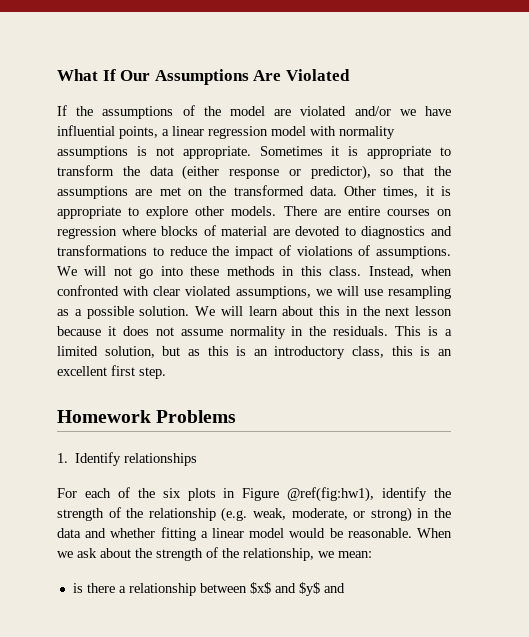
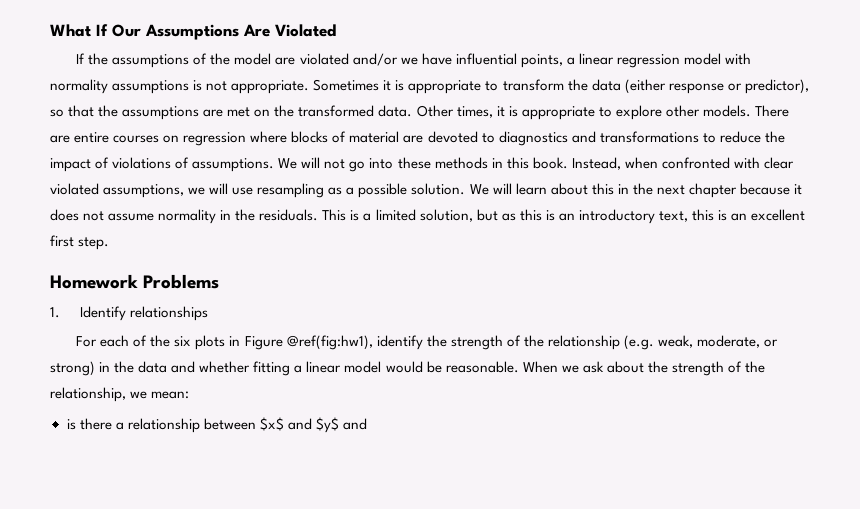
- We will not go into these methods in this class.
+ We will not go into these methods in this book.
- We will learn about this in the next lesson because it does not assume normality in the residuals.
+ We will learn about this in the next chapter because it does not assume normality in the residuals.
- This is a limited solution, but as this is an introductory class, this is an excellent first step.
+ This is a limited solution, but as this is an introductory text, this is an excellent first step.

